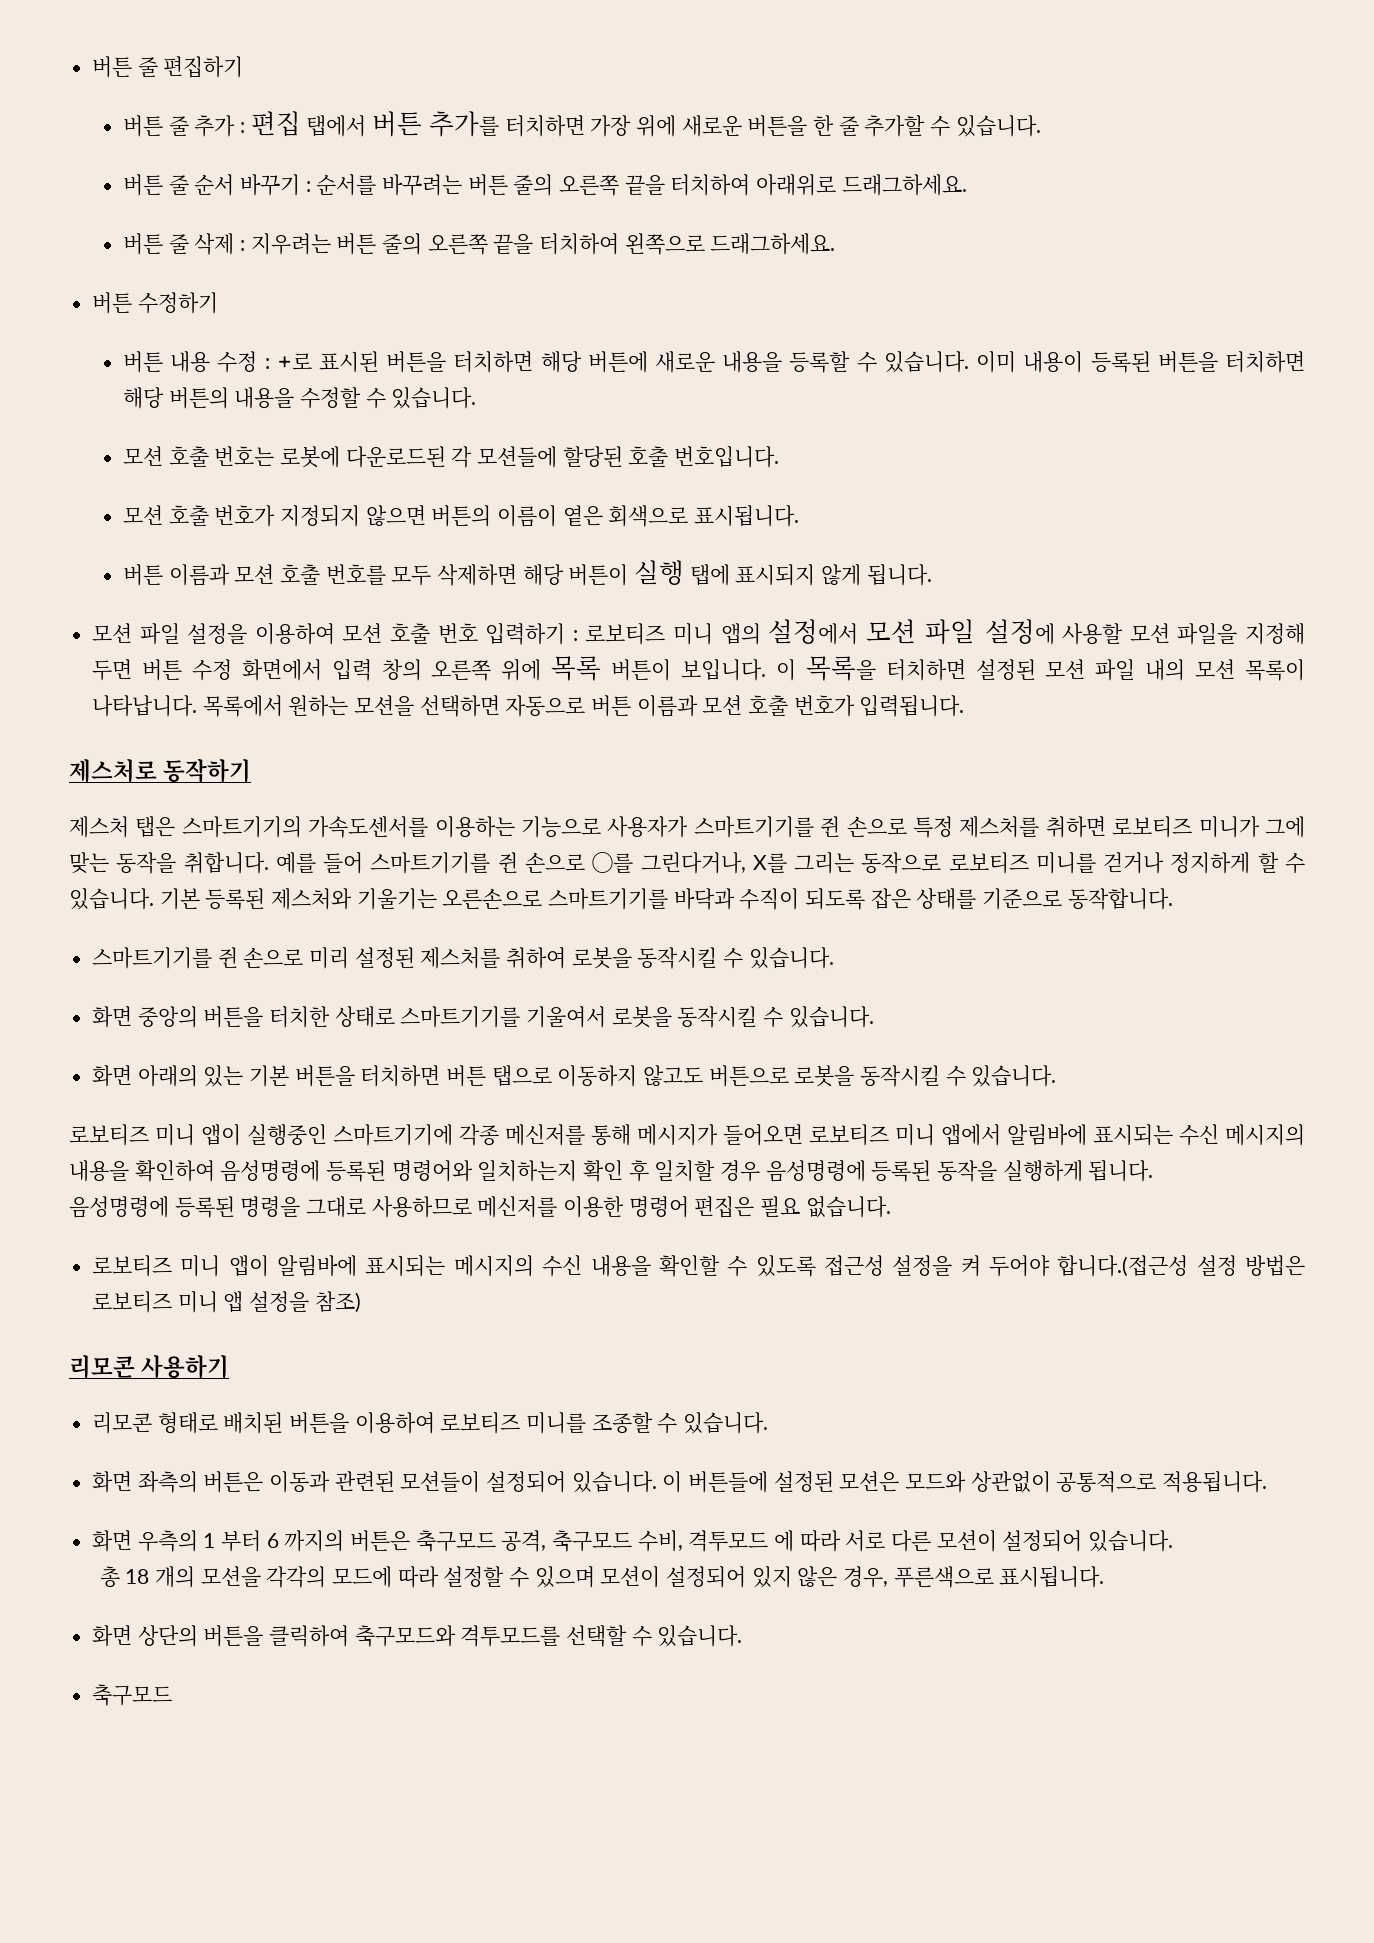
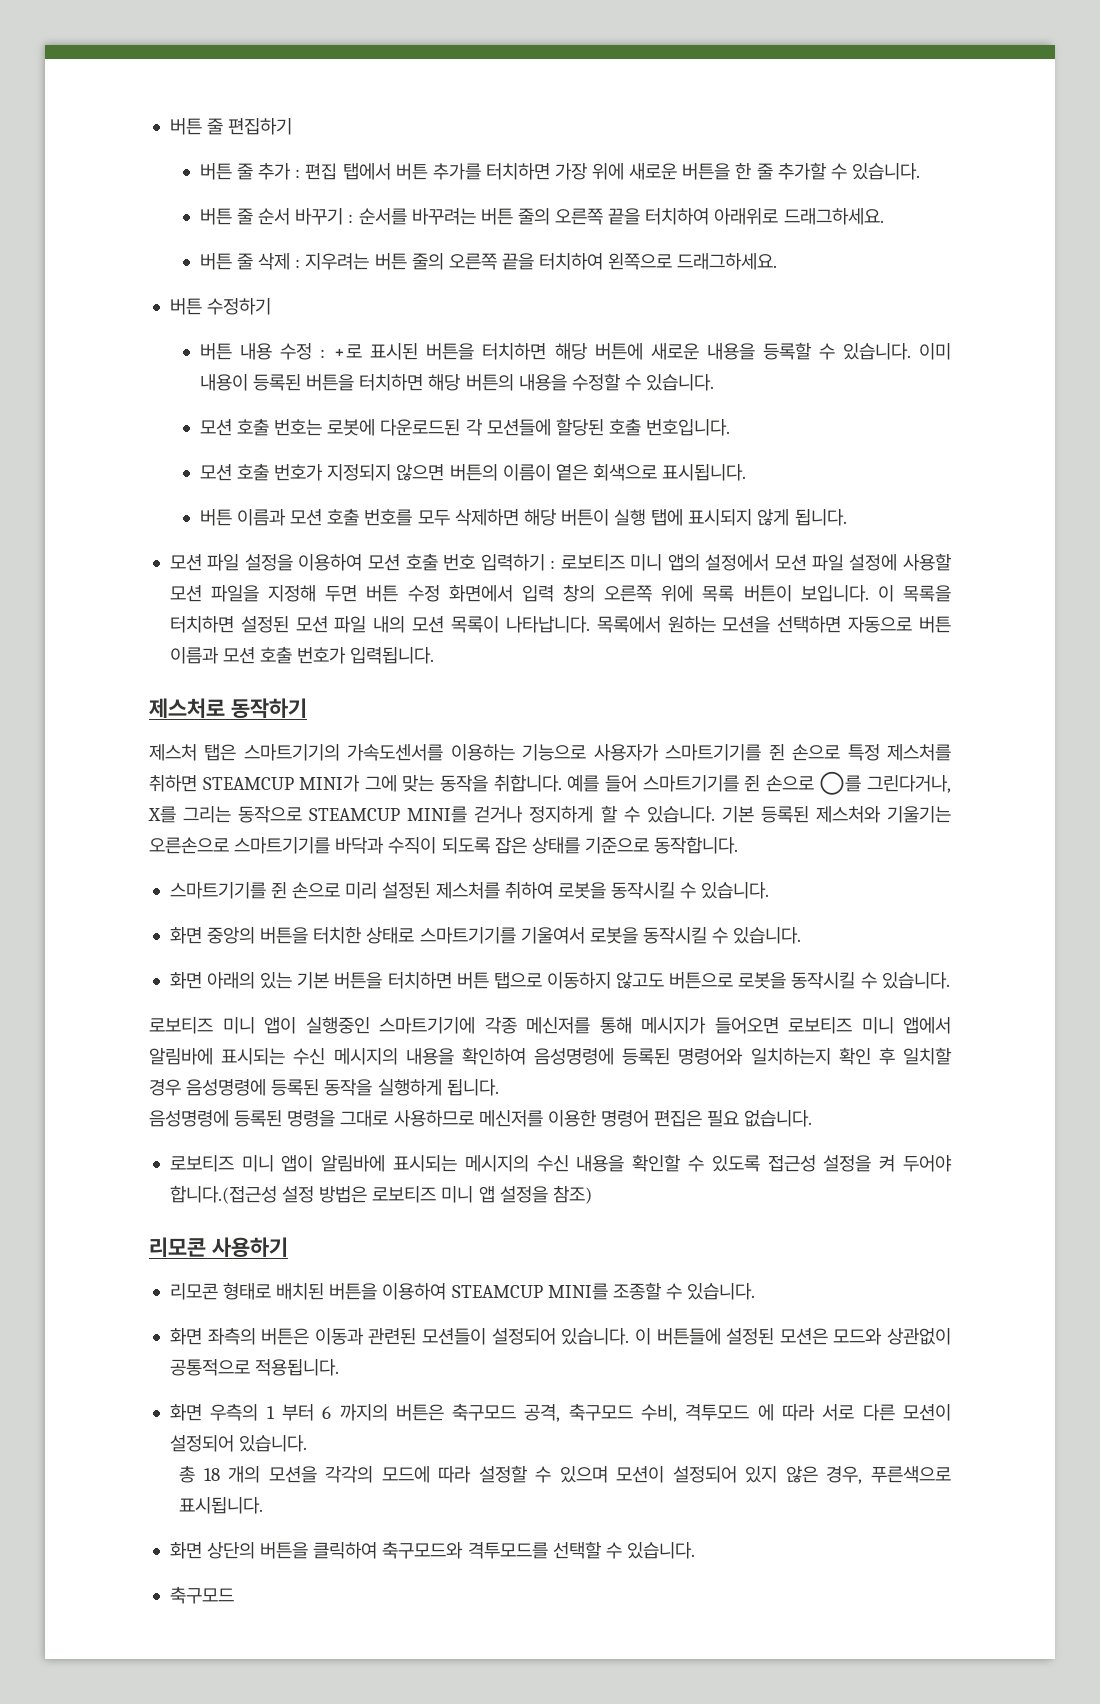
- 제스처 탭은 스마트기기의 가속도센서를 이용하는 기능으로 사용자가 스마트기기를 쥔 손으로 특정 제스처를 취하면 로보티즈 미니가 그에 맞는 동작을 취합니다.
+ 제스처 탭은 스마트기기의 가속도센서를 이용하는 기능으로 사용자가 스마트기기를 쥔 손으로 특정 제스처를 취하면 STEAMCUP MINI가 그에 맞는 동작을 취합니다.
- 예를 들어 스마트기기를 쥔 손으로 ◯를 그린다거나, X를 그리는 동작으로 로보티즈 미니를 걷거나 정지하게 할 수 있습니다.
+ 예를 들어 스마트기기를 쥔 손으로 ◯를 그린다거나, X를 그리는 동작으로 STEAMCUP MINI를 걷거나 정지하게 할 수 있습니다.
- 리모콘 형태로 배치된 버튼을 이용하여 로보티즈 미니를 조종할 수 있습니다.
+ 리모콘 형태로 배치된 버튼을 이용하여 STEAMCUP MINI를 조종할 수 있습니다.

